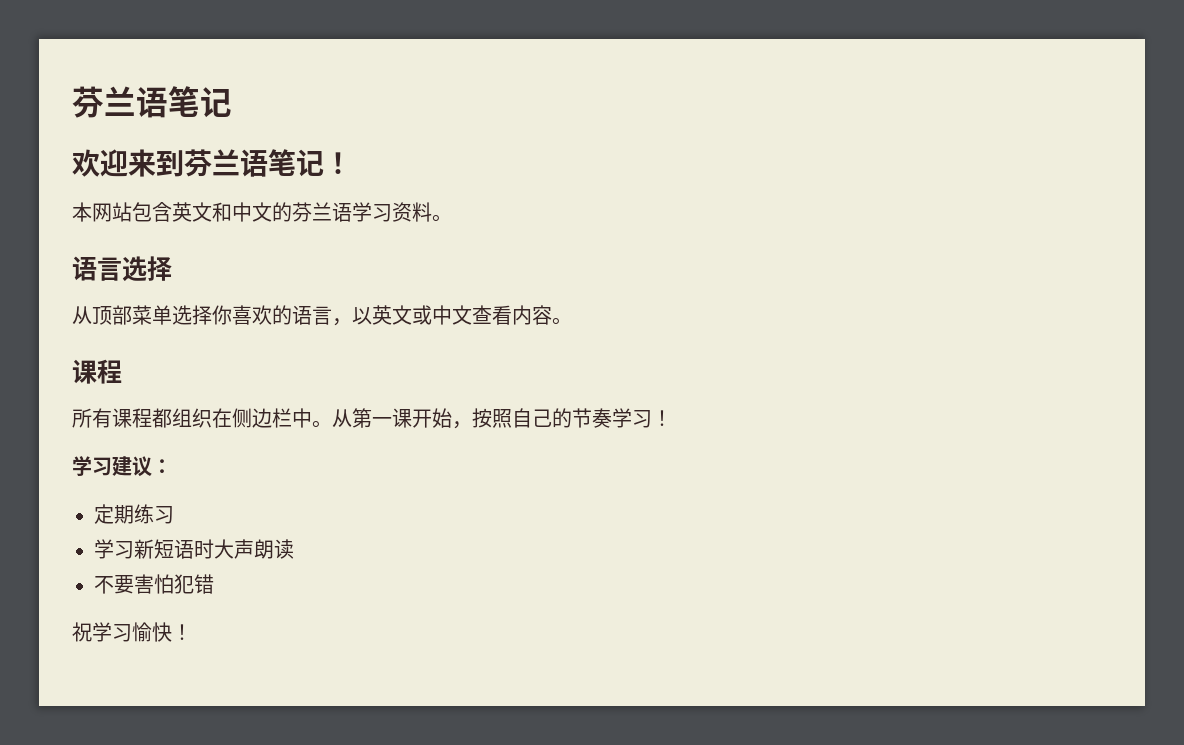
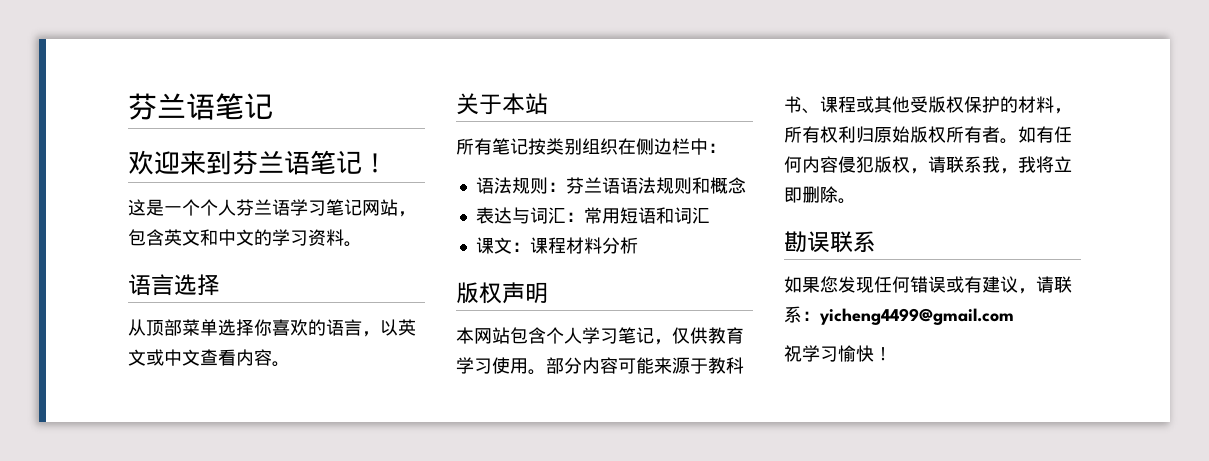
- 本网站包含英文和中文的芬兰语学习资料。
+ 这是一个个人芬兰语学习笔记网站，包含英文和中文的学习资料。
  从顶部菜单选择你喜欢的语言，以英文或中文查看内容。
- 课程
- 所有课程都组织在侧边栏中。从第一课开始，按照自己的节奏学习！
- 学习建议：
- 定期练习
- 学习新短语时大声朗读
- 不要害怕犯错
+ 关于本站
+ 所有笔记按类别组织在侧边栏中：
+ 语法规则：芬兰语语法规则和概念
+ 表达与词汇：常用短语和词汇
+ 课文：课程材料分析
+ 版权声明
+ 本网站包含个人学习笔记，仅供教育学习使用。部分内容可能来源于教科书、课程或其他受版权保护的材料，所有权利归原始版权所有者。如有任何内容侵犯版权，请联系我，我将立即删除。
+ 勘误联系
+ 如果您发现任何错误或有建议，请联系：yicheng4499@gmail.com

